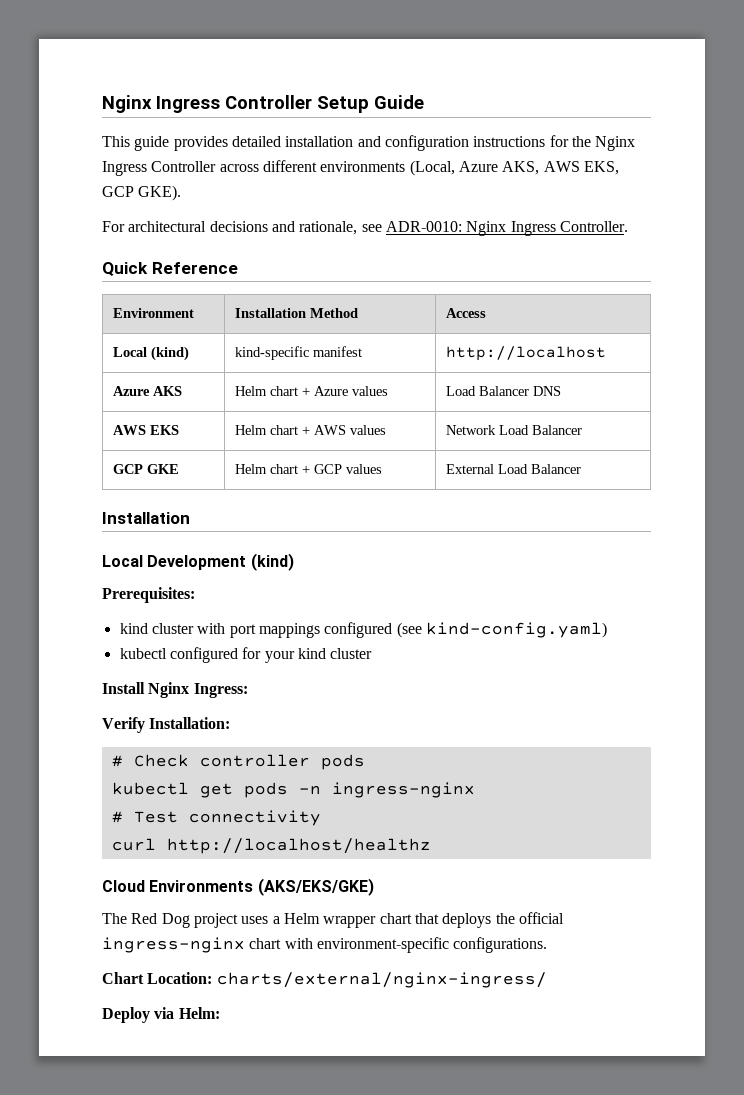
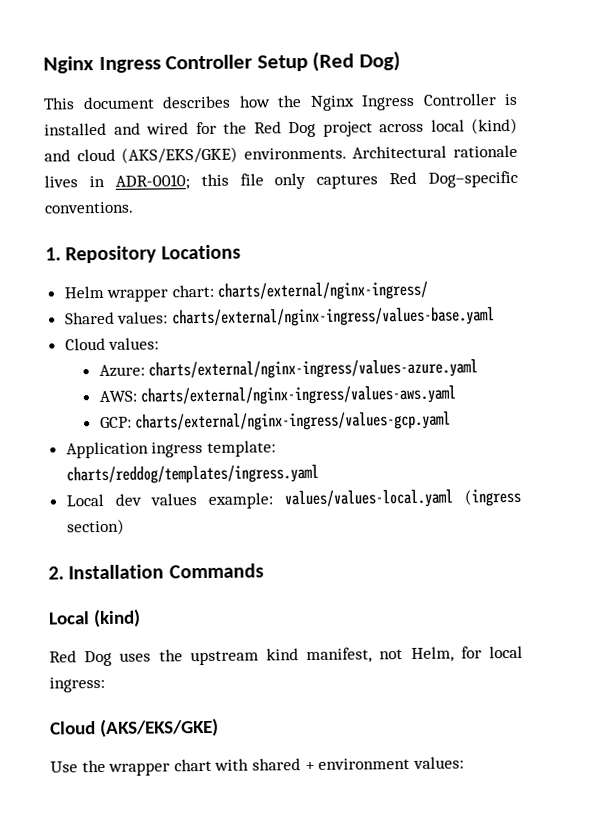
- Nginx Ingress Controller Setup Guide
+ Nginx Ingress Controller Setup (Red Dog)
- This guide provides detailed installation and configuration instructions for the Nginx Ingress Controller across different environments (Local, Azure AKS, AWS EKS, GCP GKE).
- For architectural decisions and rationale, see ADR-0010: Nginx Ingress Controller.
- Quick Reference
- Environment | Installation Method | Access
- Local (kind) | kind-specific manifest | http://localhost
- Azure AKS | Helm chart + Azure values | Load Balancer DNS
- AWS EKS | Helm chart + AWS values | Network Load Balancer
- GCP GKE | Helm chart + GCP values | External Load Balancer
- Installation
- Local Development (kind)
- Prerequisites:
- kind cluster with port mappings configured (see kind-config.yaml)
- kubectl configured for your kind cluster
- Install Nginx Ingress:
- Verify Installation:
- # Check controller pods
- kubectl get pods -n ingress-nginx
- # Test connectivity
- curl http://localhost/healthz
- Cloud Environments (AKS/EKS/GKE)
- The Red Dog project uses a Helm wrapper chart that deploys the official ingress-nginx chart with environment-specific configurations.
- Chart Location: charts/external/nginx-ingress/
- Deploy via Helm:
+ This document describes how the Nginx Ingress Controller is installed and wired for the Red Dog project across local (kind) and cloud (AKS/EKS/GKE) environments. Architectural rationale lives in ADR-0010; this file only captures Red Dog–specific conventions.
+ 1. Repository Locations
+ Helm wrapper chart: charts/external/nginx-ingress/
+ Shared values: charts/external/nginx-ingress/values-base.yaml
+ Cloud values:
+ Azure: charts/external/nginx-ingress/values-azure.yaml
+ AWS: charts/external/nginx-ingress/values-aws.yaml
+ GCP: charts/external/nginx-ingress/values-gcp.yaml
+ Application ingress template: charts/reddog/templates/ingress.yaml
+ Local dev values example: values/values-local.yaml (ingress section)
+ 2. Installation Commands
+ Local (kind)
+ Red Dog uses the upstream kind manifest, not Helm, for local ingress:
+ Cloud (AKS/EKS/GKE)
+ Use the wrapper chart with shared + environment values:

